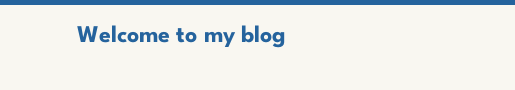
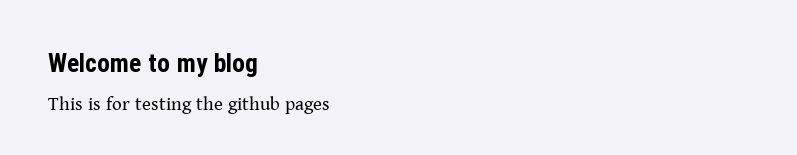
+ This is for testing the github pages

